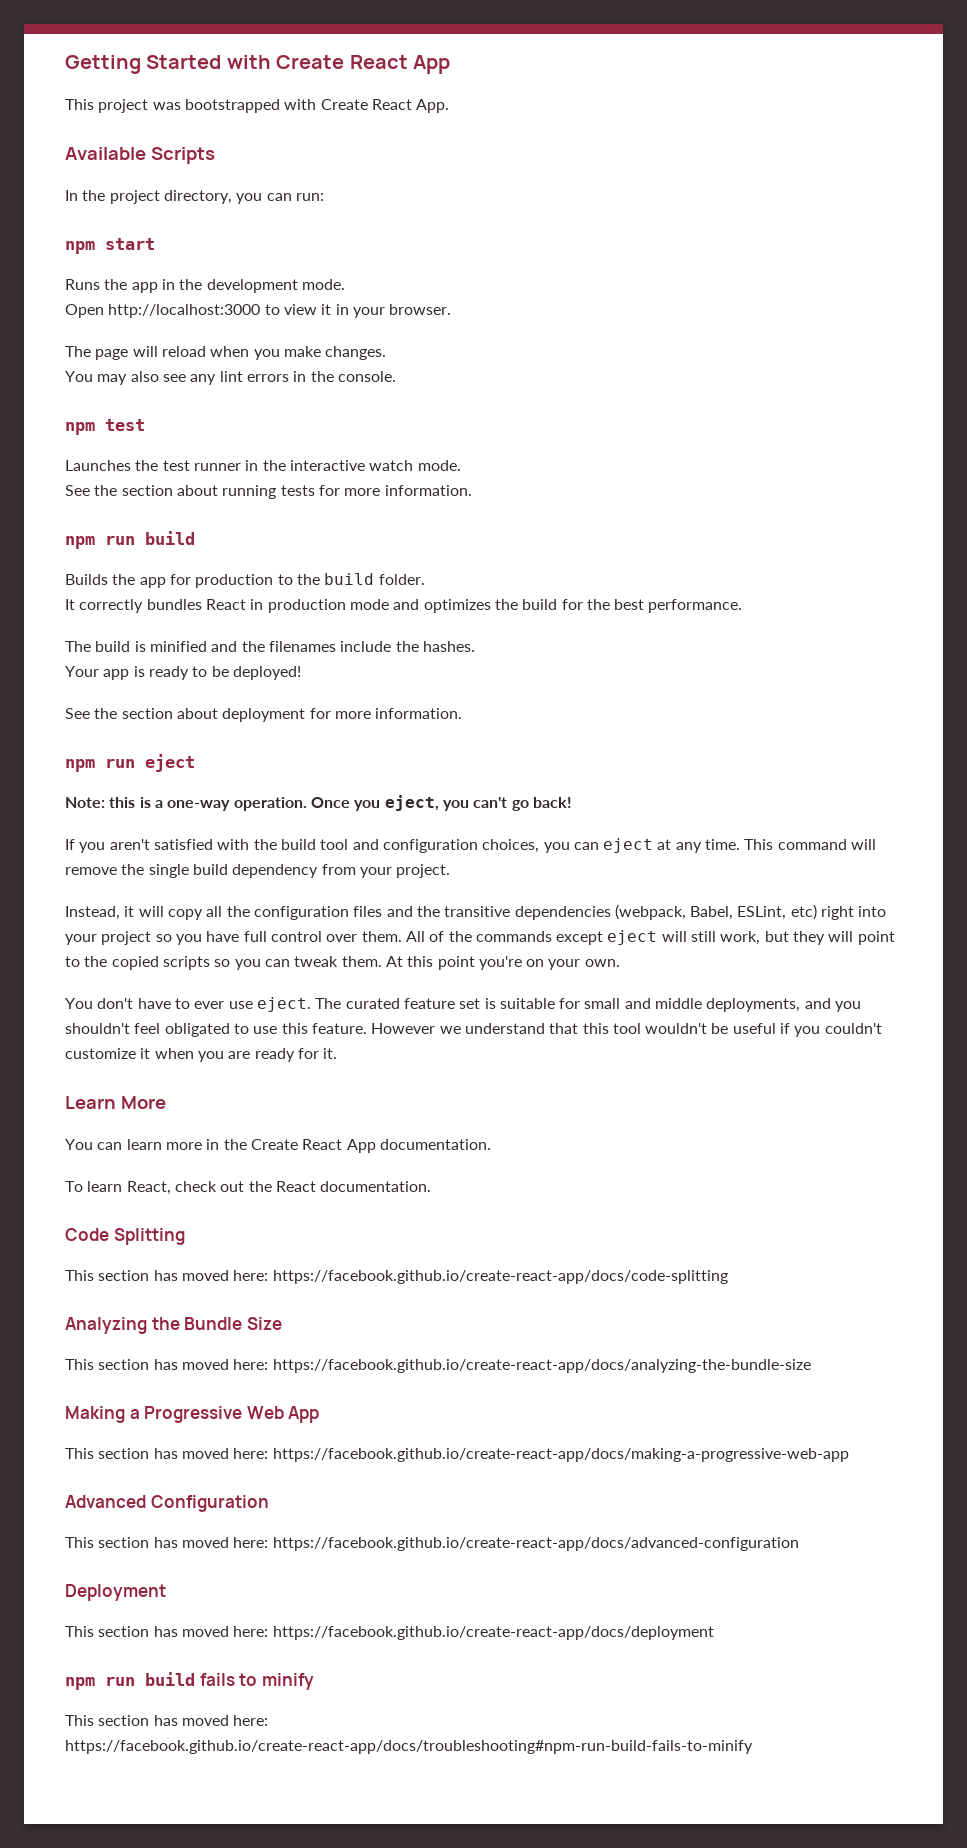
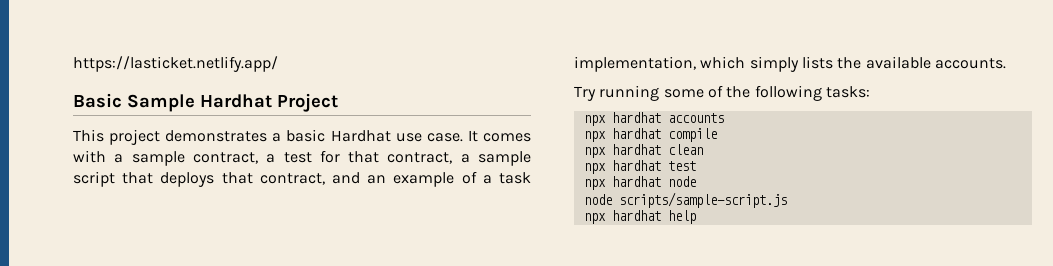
- Getting Started with Create React App
- This project was bootstrapped with Create React App.
- Available Scripts
- In the project directory, you can run:
- npm start
- Runs the app in the development mode.
- Open http://localhost:3000 to view it in your browser.
- The page will reload when you make changes.
- You may also see any lint errors in the console.
- npm test
- Launches the test runner in the interactive watch mode.
- See the section about running tests for more information.
- npm run build
- Builds the app for production to the build folder.
- It correctly bundles React in production mode and optimizes the build for the best performance.
- The build is minified and the filenames include the hashes.
- Your app is ready to be deployed!
- See the section about deployment for more information.
- npm run eject
- Note: this is a one-way operation. Once you eject, you can't go back!
- If you aren't satisfied with the build tool and configuration choices, you can eject at any time. This command will remove the single build dependency from your project.
- Instead, it will copy all the configuration files and the transitive dependencies (webpack, Babel, ESLint, etc) right into your project so you have full control over them. All of the commands except eject will still work, but they will point to the copied scripts so you can tweak them. At this point you're on your own.
- You don't have to ever use eject. The curated feature set is suitable for small and middle deployments, and you shouldn't feel obligated to use this feature. However we understand that this tool wouldn't be useful if you couldn't customize it when you are ready for it.
- Learn More
- You can learn more in the Create React App documentation.
- To learn React, check out the React documentation.
- Code Splitting
- This section has moved here: https://facebook.github.io/create-react-app/docs/code-splitting
- Analyzing the Bundle Size
- This section has moved here: https://facebook.github.io/create-react-app/docs/analyzing-the-bundle-size
- Making a Progressive Web App
- This section has moved here: https://facebook.github.io/create-react-app/docs/making-a-progressive-web-app
- Advanced Configuration
- This section has moved here: https://facebook.github.io/create-react-app/docs/advanced-configuration
- Deployment
- This section has moved here: https://facebook.github.io/create-react-app/docs/deployment
- npm run build fails to minify
- This section has moved here: https://facebook.github.io/create-react-app/docs/troubleshooting#npm-run-build-fails-to-minify
+ https://lasticket.netlify.app/
+ Basic Sample Hardhat Project
+ This project demonstrates a basic Hardhat use case. It comes with a sample contract, a test for that contract, a sample script that deploys that contract, and an example of a task implementation, which simply lists the available accounts.
+ Try running some of the following tasks:
+ npx hardhat accounts
+ npx hardhat compile
+ npx hardhat clean
+ npx hardhat test
+ npx hardhat node
+ node scripts/sample-script.js
+ npx hardhat help

